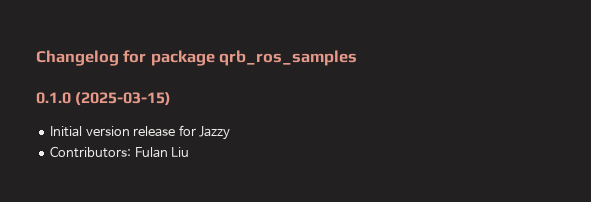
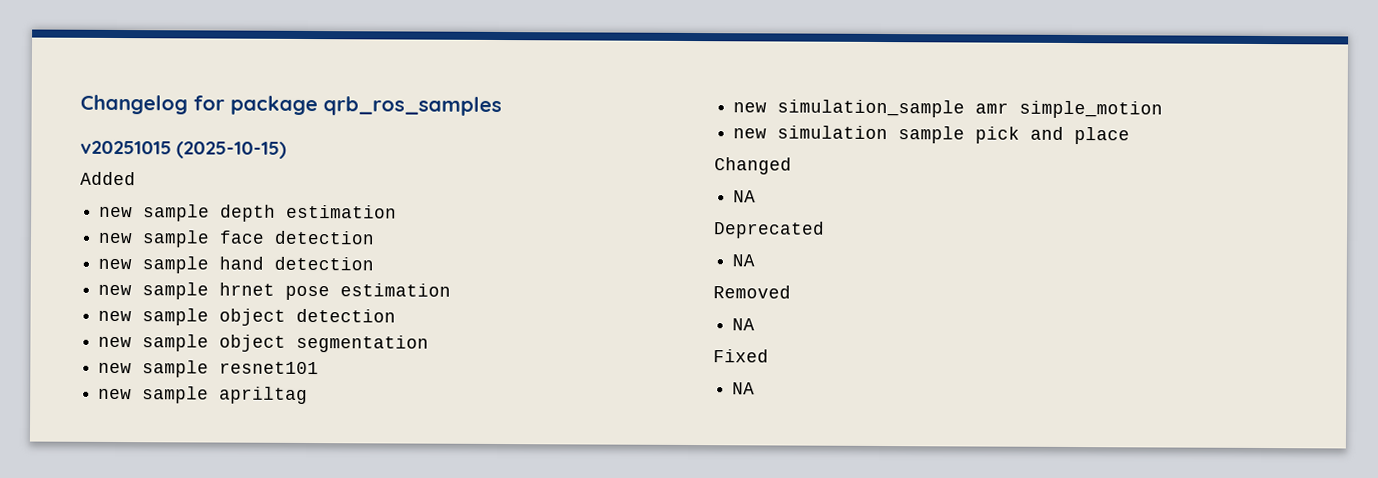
- 0.1.0 (2025-03-15)
- Initial version release for Jazzy
- Contributors: Fulan Liu
+ v20251015 (2025-10-15)
+ Added
+ new sample depth estimation
+ new sample face detection
+ new sample hand detection
+ new sample hrnet pose estimation
+ new sample object detection
+ new sample object segmentation
+ new sample resnet101
+ new sample apriltag
+ new simulation_sample amr simple_motion
+ new simulation sample pick and place
+ Changed
+ NA
+ Deprecated
+ NA
+ Removed
+ NA
+ Fixed
+ NA

